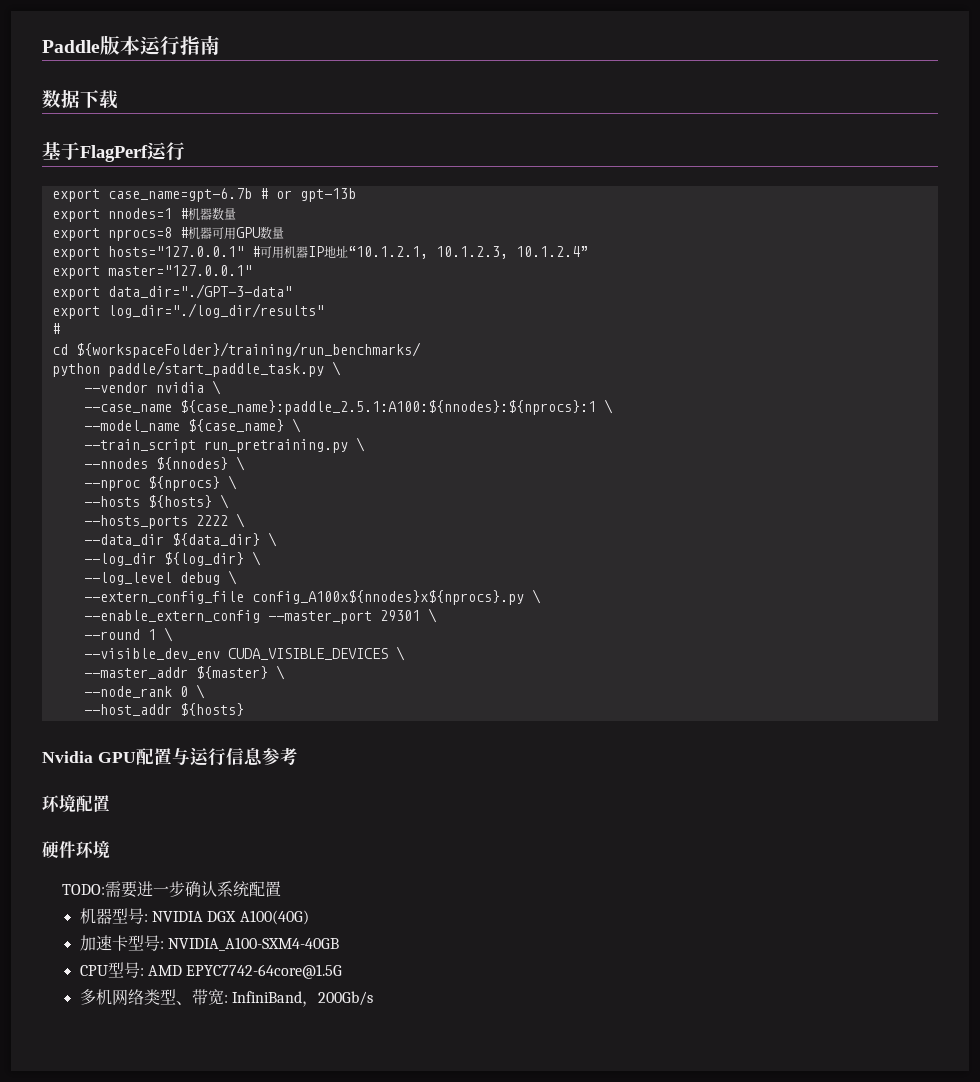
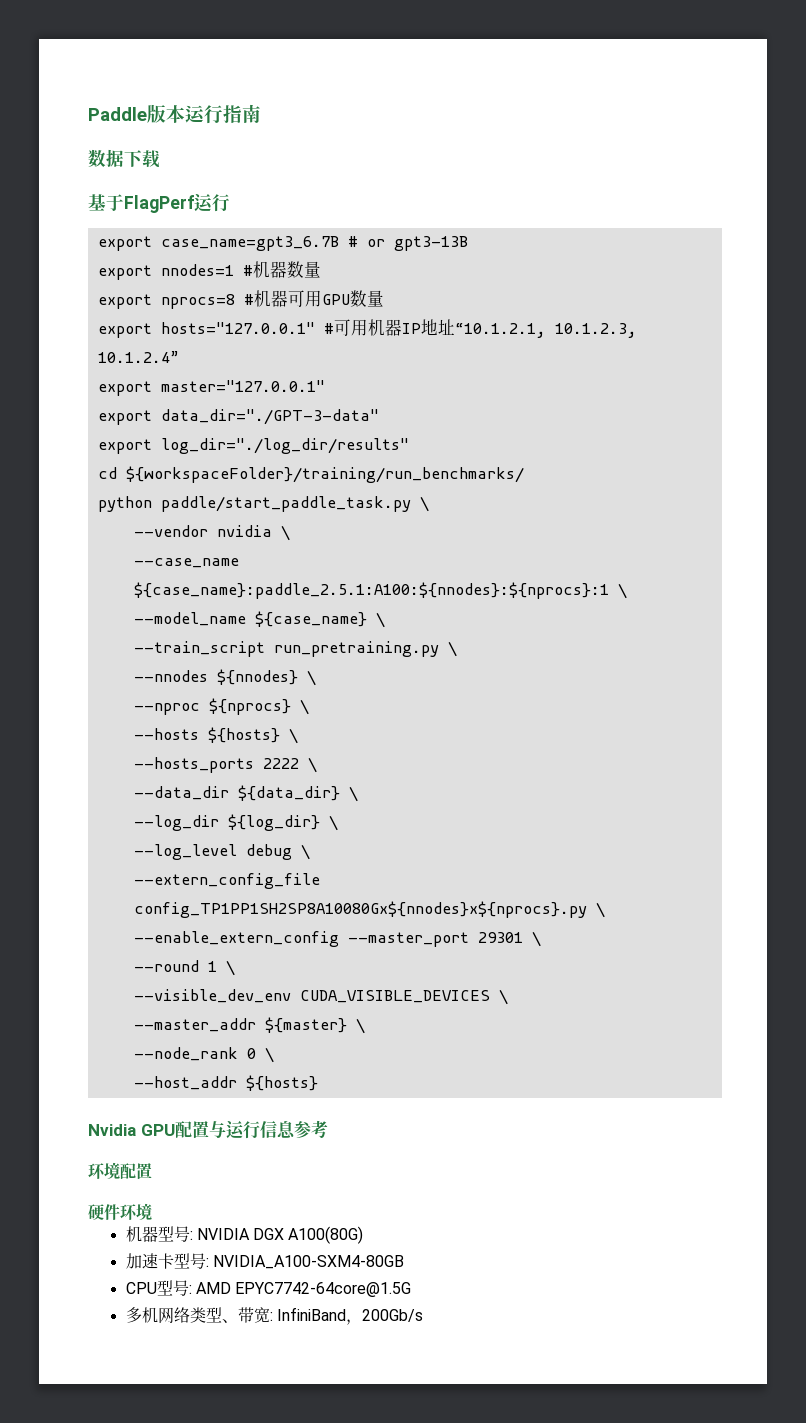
- export case_name=gpt-6.7b # or gpt-13b
+ export case_name=gpt3_6.7B # or gpt3-13B
  export log_dir="./log_dir/results"
- #
- --extern_config_file config_A100x${nnodes}x${nprocs}.py \
+ --extern_config_file config_TP1PP1SH2SP8A10080Gx${nnodes}x${nprocs}.py \
- TODO:需要进一步确认系统配置
- 机器型号: NVIDIA DGX A100(40G)
+ 机器型号: NVIDIA DGX A100(80G)
- 加速卡型号: NVIDIA_A100-SXM4-40GB
+ 加速卡型号: NVIDIA_A100-SXM4-80GB

